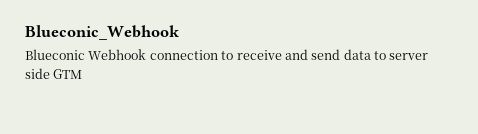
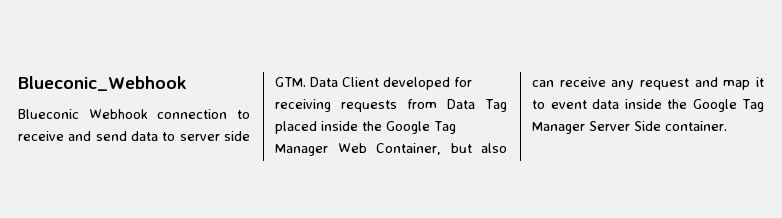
- Blueconic Webhook connection to receive and send data to server side GTM
+ Blueconic Webhook connection to receive and send data to server side GTM. Data Client developed for receiving requests from Data Tag placed inside the Google Tag Manager Web Container, but also can receive any request and map it to event data inside the Google Tag Manager Server Side container.

